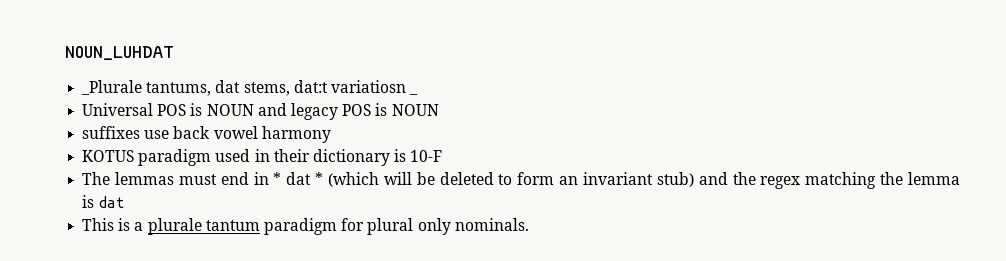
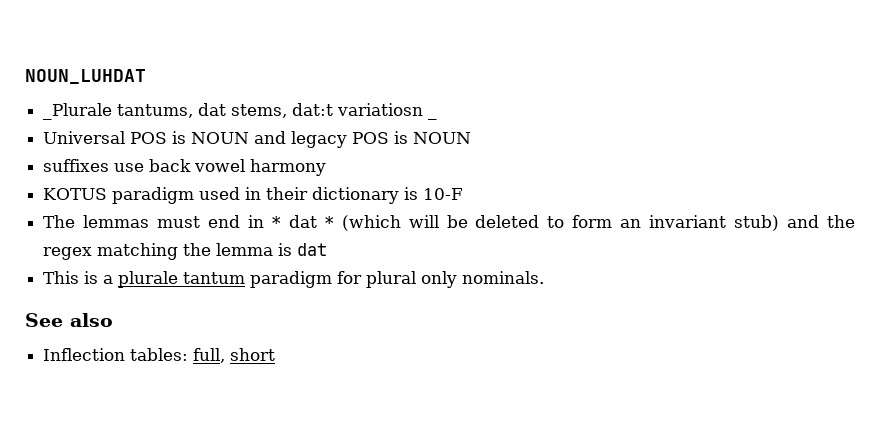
+ See also
+ Inflection tables: full, short

